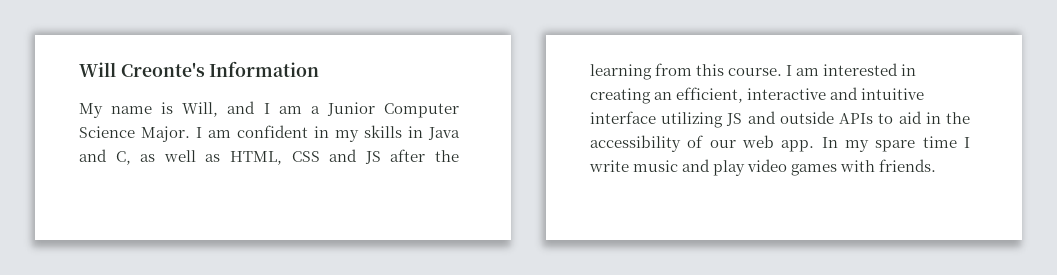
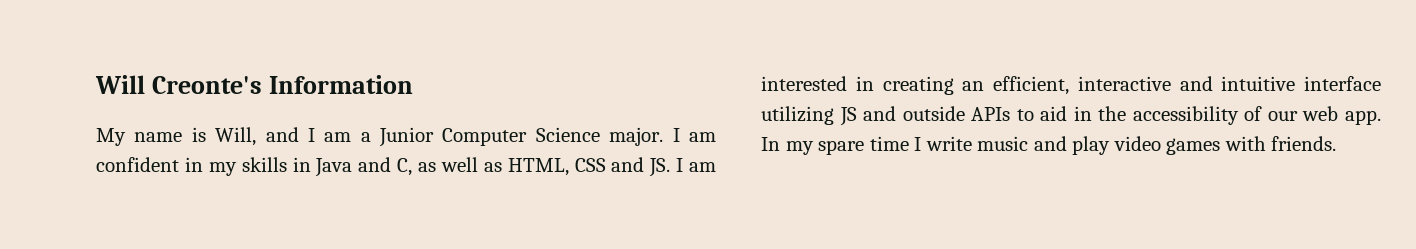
- My name is Will, and I am a Junior Computer Science Major.
+ My name is Will, and I am a Junior Computer Science major.
- I am confident in my skills in Java and C, as well as HTML, CSS and JS after the learning from this course. I am interested in creating an efficient, interactive and intuitive interface utilizing JS and outside APIs to aid in the accessibility of our web app.
+ I am confident in my skills in Java and C, as well as HTML, CSS and JS. I am interested in creating an efficient, interactive and intuitive interface utilizing JS and outside APIs to aid in the accessibility of our web app.

